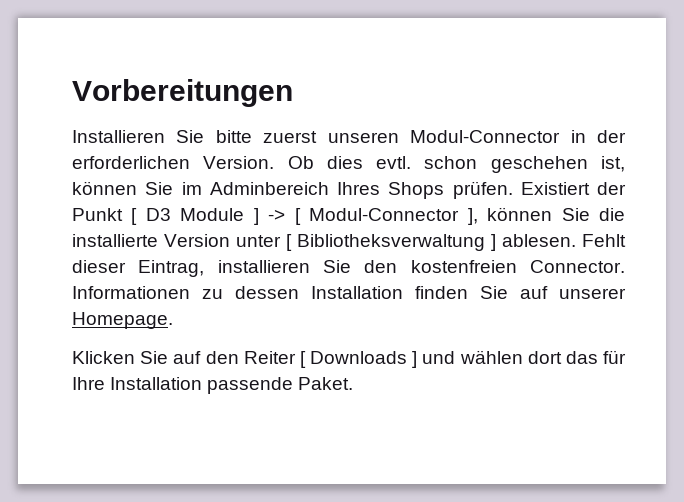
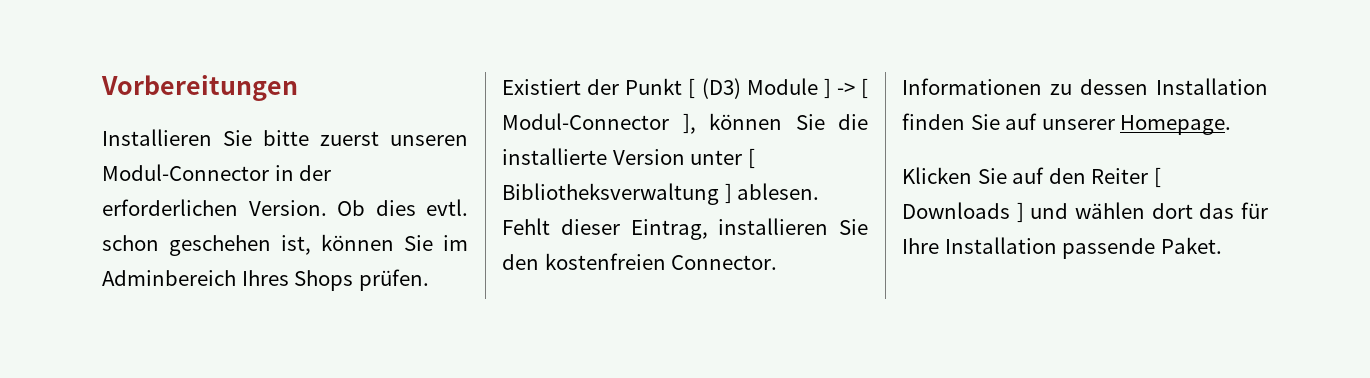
- Existiert der Punkt [ D3 Module ] -> [ Modul-Connector ], können Sie die installierte Version unter [ Bibliotheksverwaltung ] ablesen.
+ Existiert der Punkt [ (D3) Module ] -> [ Modul-Connector ], können Sie die installierte Version unter [ Bibliotheksverwaltung ] ablesen.

